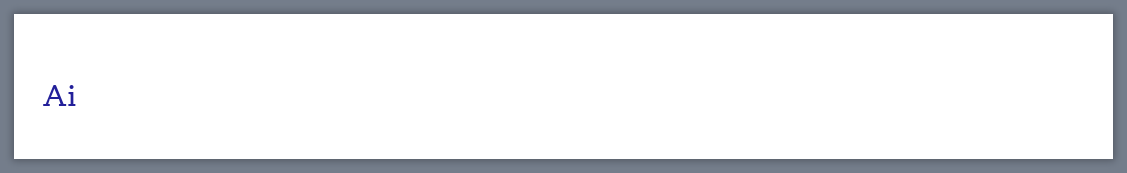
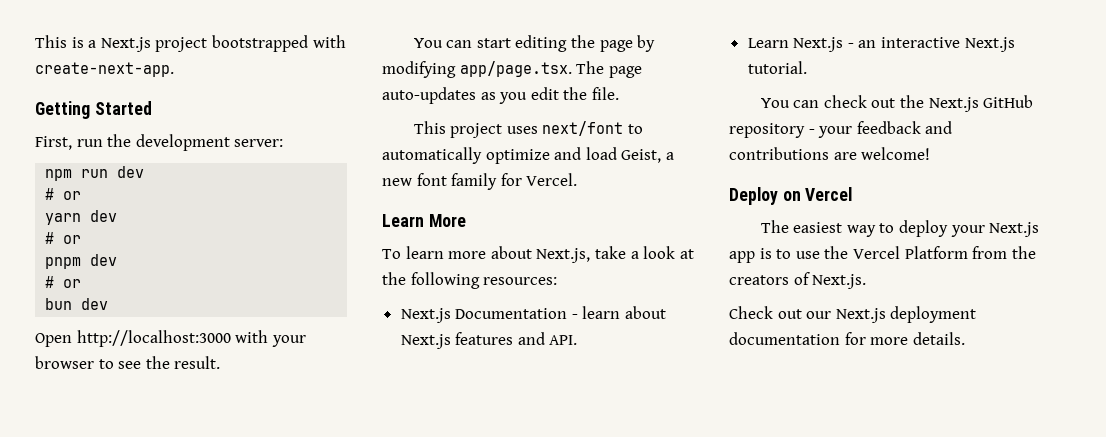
- Ai
+ This is a Next.js project bootstrapped with create-next-app.
+ Getting Started
+ First, run the development server:
+ npm run dev
+ # or
+ yarn dev
+ # or
+ pnpm dev
+ # or
+ bun dev
+ Open http://localhost:3000 with your browser to see the result.
+ You can start editing the page by modifying app/page.tsx. The page auto-updates as you edit the file.
+ This project uses next/font to automatically optimize and load Geist, a new font family for Vercel.
+ Learn More
+ To learn more about Next.js, take a look at the following resources:
+ Next.js Documentation - learn about Next.js features and API.
+ Learn Next.js - an interactive Next.js tutorial.
+ You can check out the Next.js GitHub repository - your feedback and contributions are welcome!
+ Deploy on Vercel
+ The easiest way to deploy your Next.js app is to use the Vercel Platform from the creators of Next.js.
+ Check out our Next.js deployment documentation for more details.

